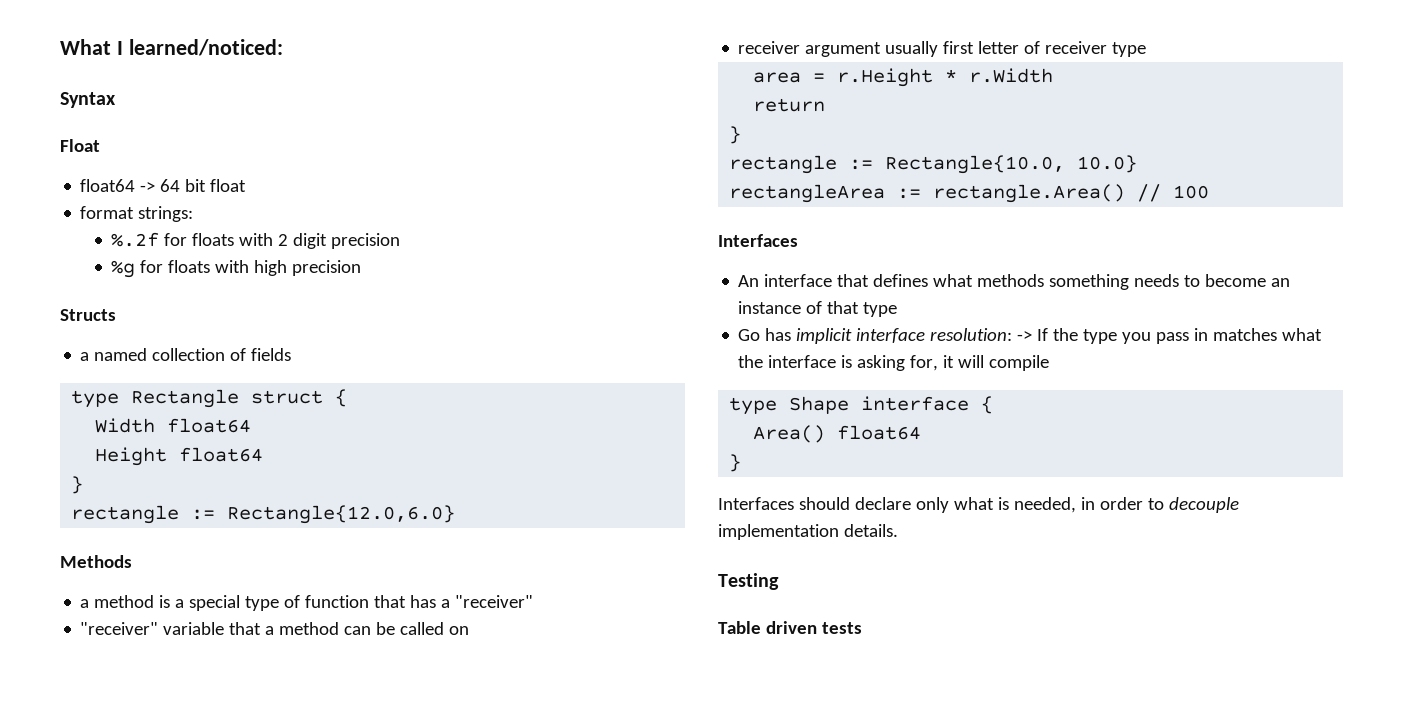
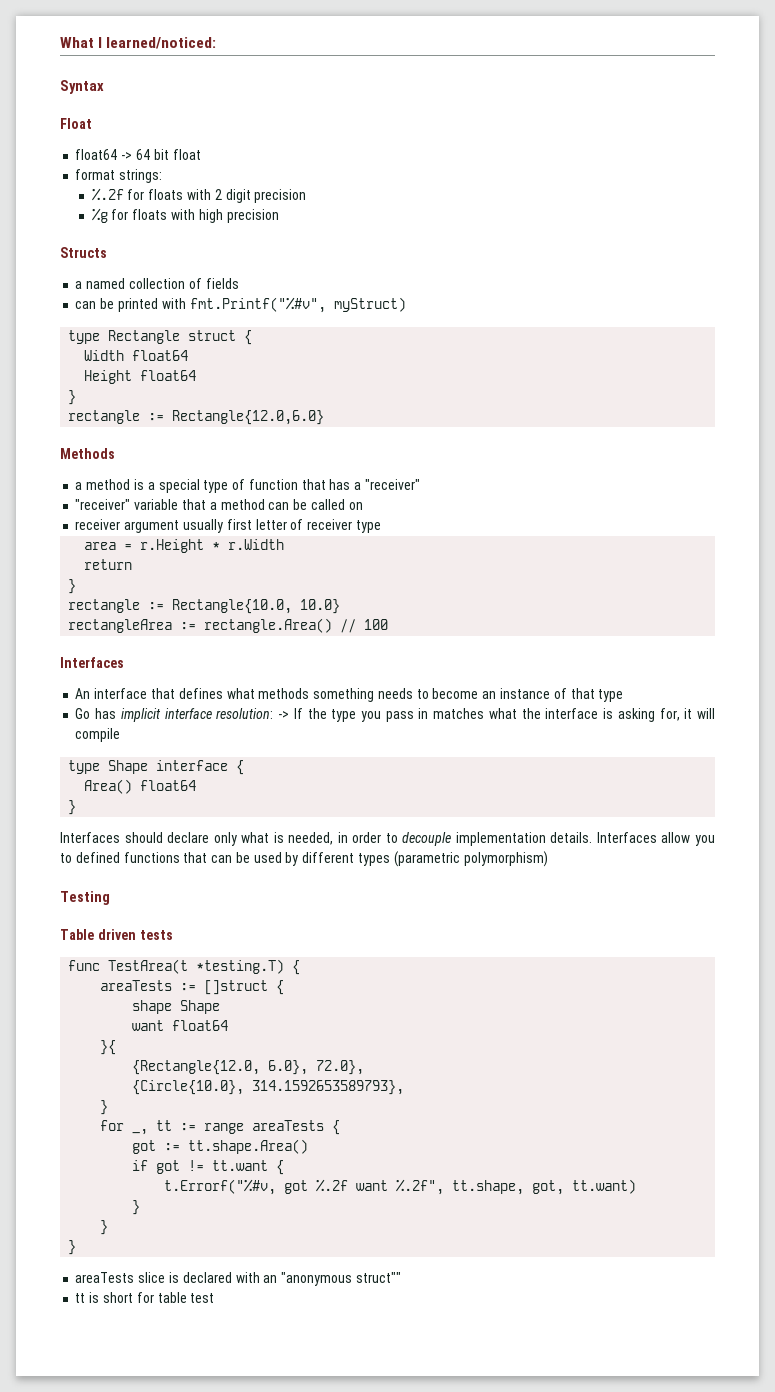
+ can be printed with fmt.Printf("%#v", myStruct)
- Interfaces should declare only what is needed, in order to decouple implementation details.
+ Interfaces should declare only what is needed, in order to decouple implementation details. Interfaces allow you to defined functions that can be used by different types (parametric polymorphism)
  Testing
  Table driven tests
+ func TestArea(t *testing.T) {
+ areaTests := []struct {
+ shape Shape
+ want float64
+ }{
+ {Rectangle{12.0, 6.0}, 72.0},
+ {Circle{10.0}, 314.1592653589793},
+ }
+ for _, tt := range areaTests {
+ got := tt.shape.Area()
+ if got != tt.want {
+ t.Errorf("%#v, got %.2f want %.2f", tt.shape, got, tt.want)
+ }
+ }
+ }
+ areaTests slice is declared with an "anonymous struct""
+ tt is short for table test

